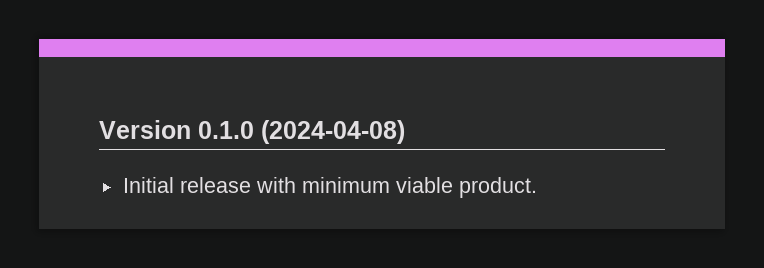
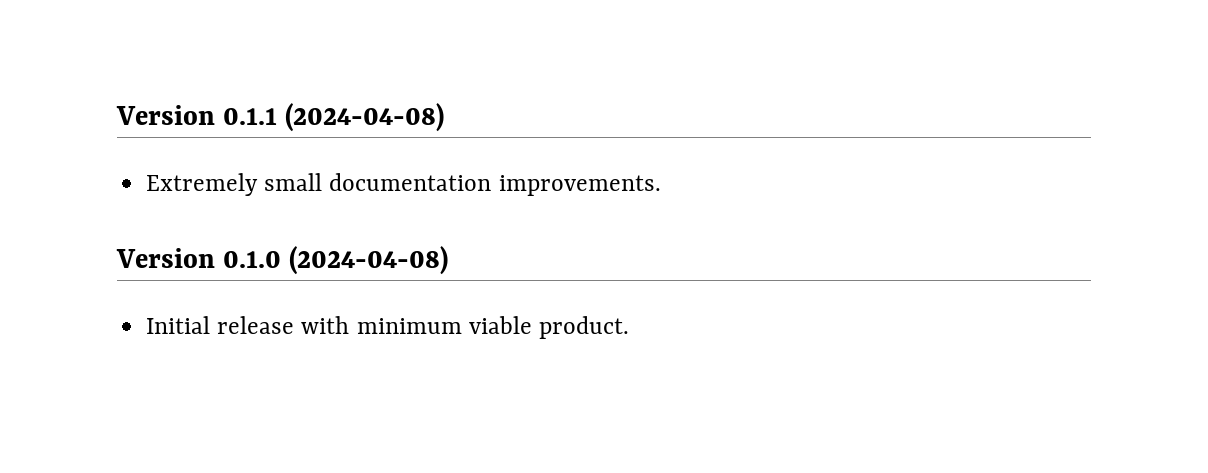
+ Version 0.1.1 (2024-04-08)
+ Extremely small documentation improvements.

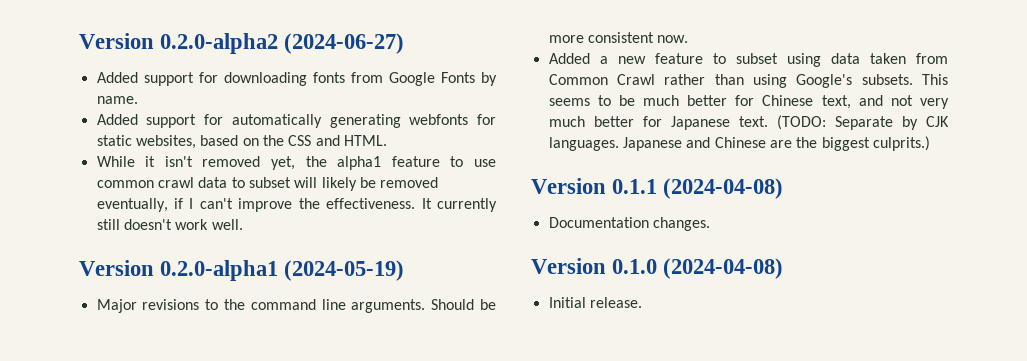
+ Version 0.2.0-alpha2 (2024-06-27)
+ Added support for downloading fonts from Google Fonts by name.
+ Added support for automatically generating webfonts for static websites, based on the CSS and HTML.
+ While it isn't removed yet, the alpha1 feature to use common crawl data to subset will likely be removed eventually, if I can't improve the effectiveness. It currently still doesn't work well.
+ Version 0.2.0-alpha1 (2024-05-19)
+ Major revisions to the command line arguments. Should be more consistent now.
+ Added a new feature to subset using data taken from Common Crawl rather than using Google's subsets. This seems to be much better for Chinese text, and not very much better for Japanese text. (TODO: Separate by CJK languages. Japanese and Chinese are the biggest culprits.)
  Version 0.1.1 (2024-04-08)
- Extremely small documentation improvements.
+ Documentation changes.
- Initial release with minimum viable product.
+ Initial release.

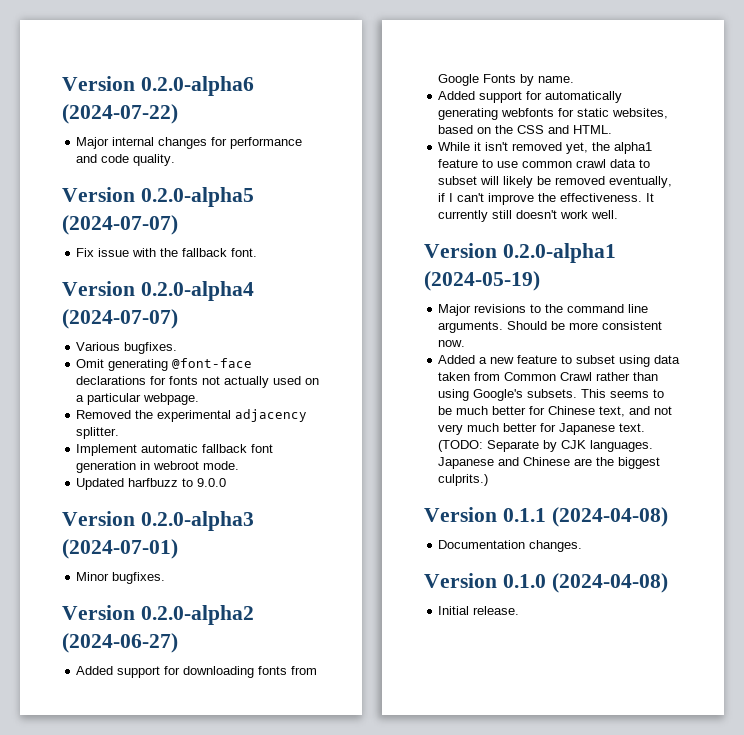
+ Version 0.2.0-alpha6 (2024-07-22)
+ Major internal changes for performance and code quality.
+ Version 0.2.0-alpha5 (2024-07-07)
+ Fix issue with the fallback font.
+ Version 0.2.0-alpha4 (2024-07-07)
+ Various bugfixes.
+ Omit generating @font-face declarations for fonts not actually used on a particular webpage.
+ Removed the experimental adjacency splitter.
+ Implement automatic fallback font generation in webroot mode.
+ Updated harfbuzz to 9.0.0
+ Version 0.2.0-alpha3 (2024-07-01)
+ Minor bugfixes.

